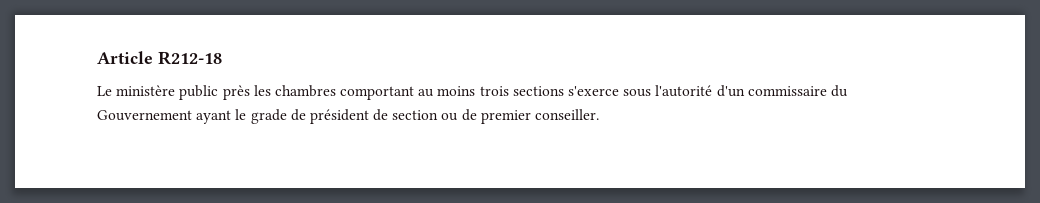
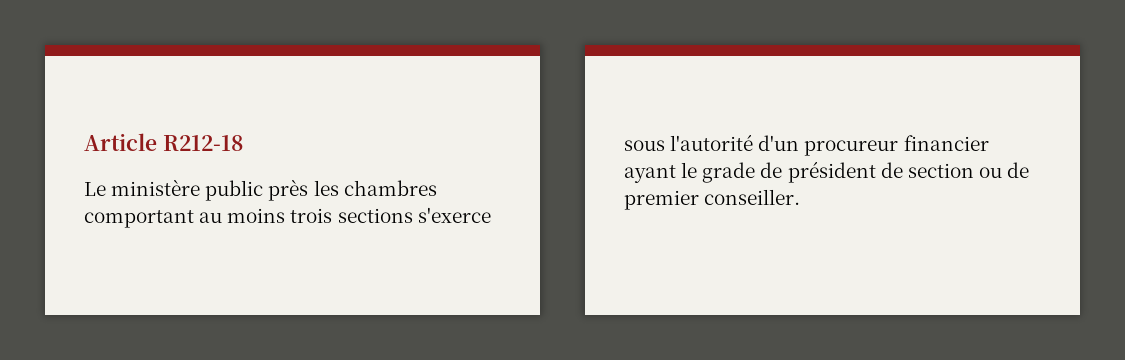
- Le ministère public près les chambres comportant au moins trois sections s'exerce sous l'autorité d'un commissaire du Gouvernement ayant le grade de président de section ou de premier conseiller.
+ Le ministère public près les chambres comportant au moins trois sections s'exerce sous l'autorité d'un procureur financier ayant le grade de président de section ou de premier conseiller.

